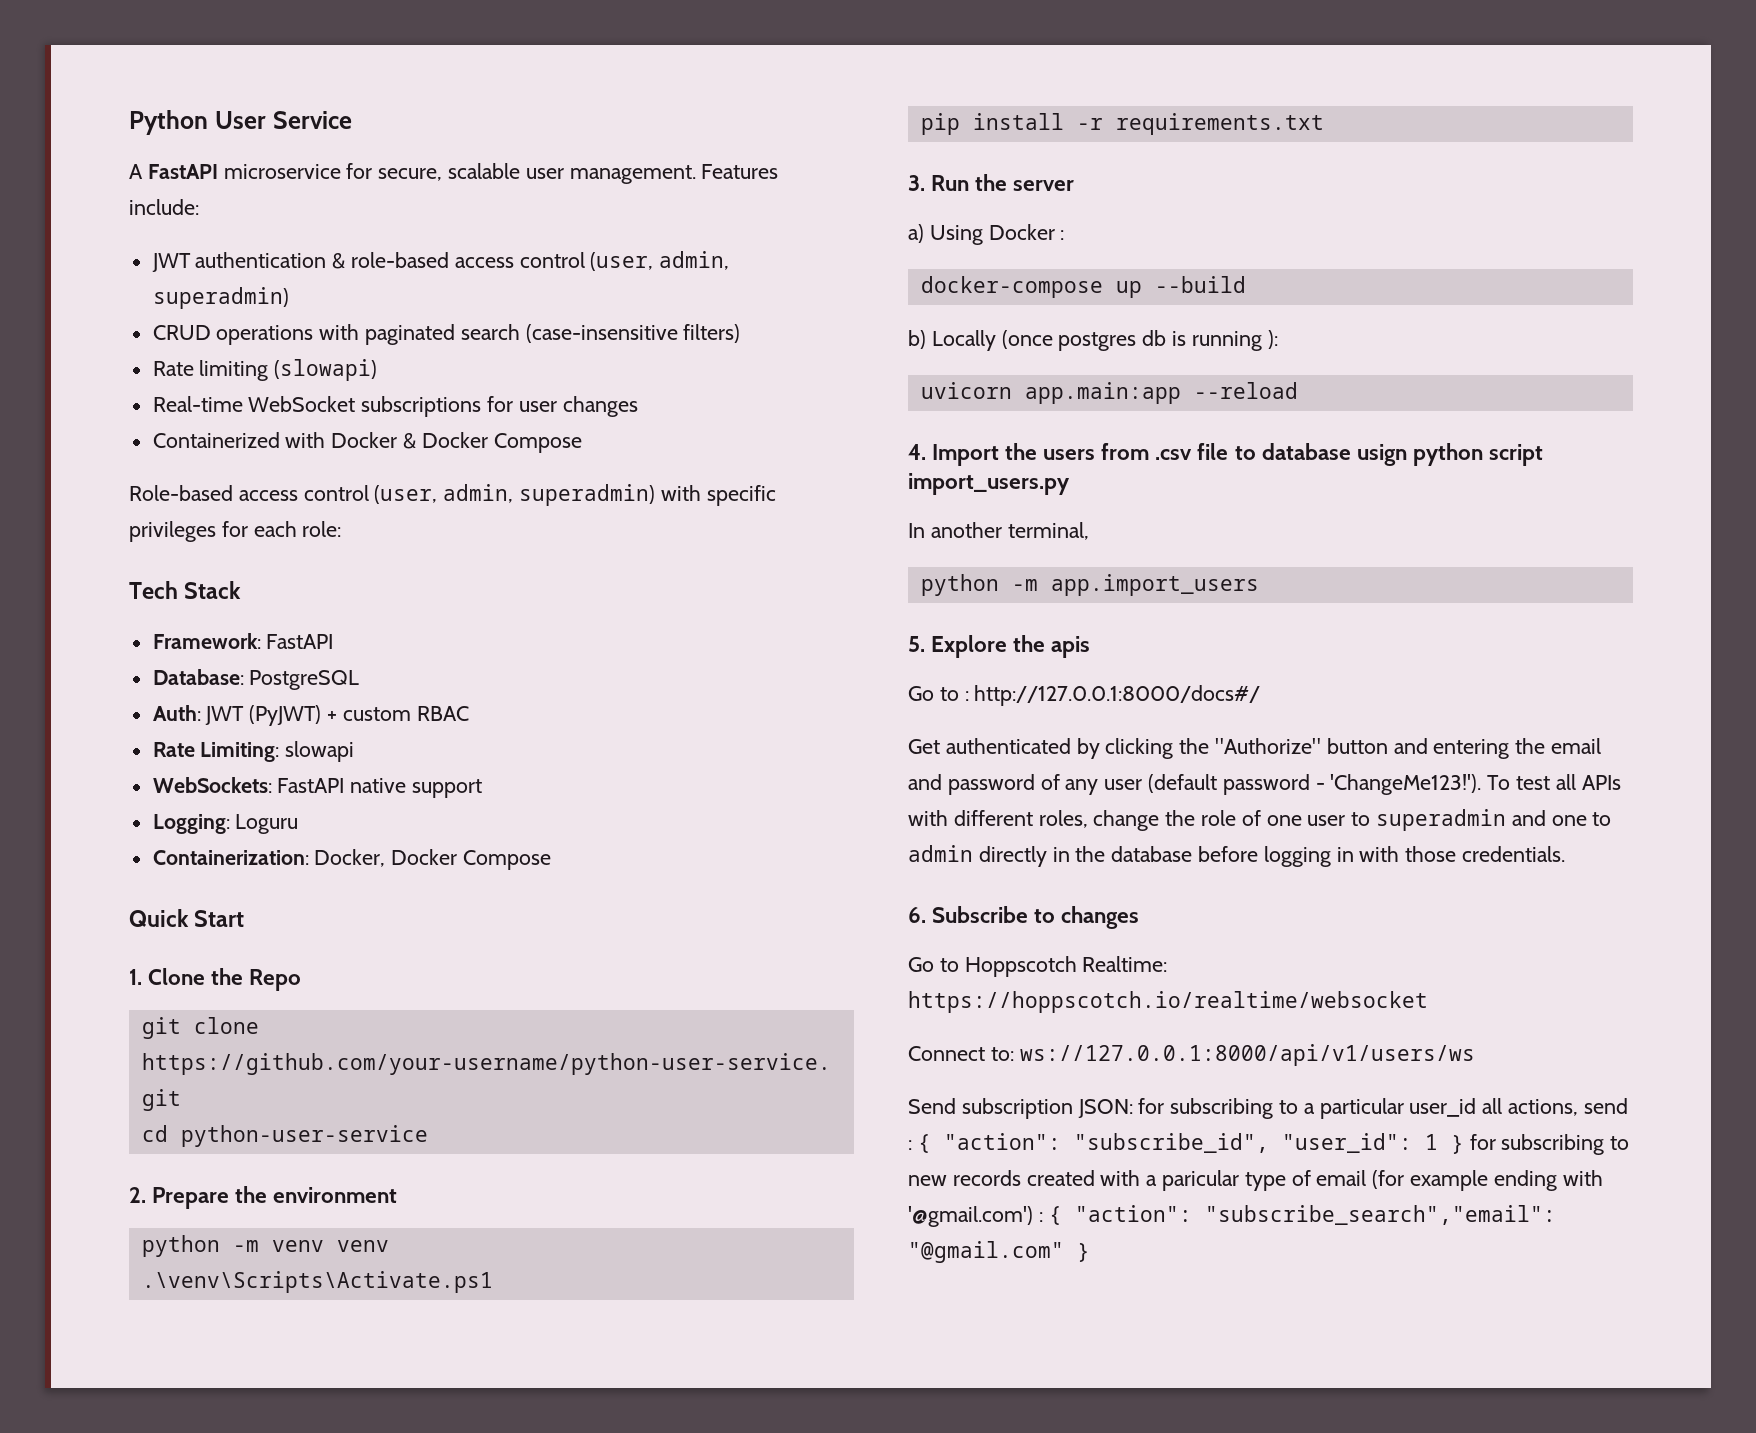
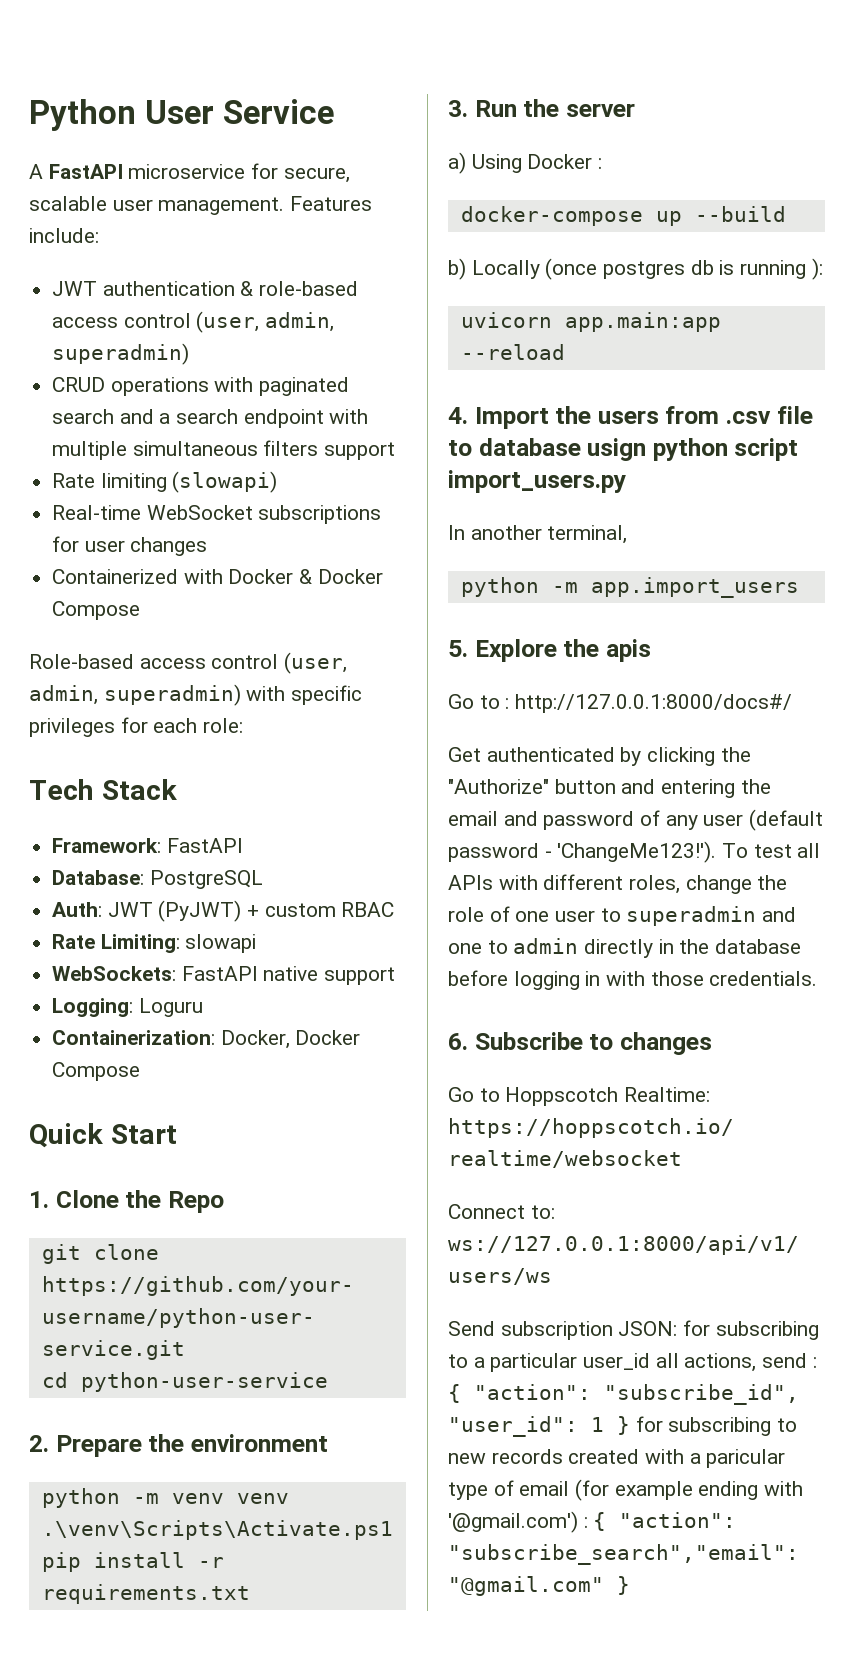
- CRUD operations with paginated search (case-insensitive filters)
+ CRUD operations with paginated search and a search endpoint with multiple simultaneous filters support

